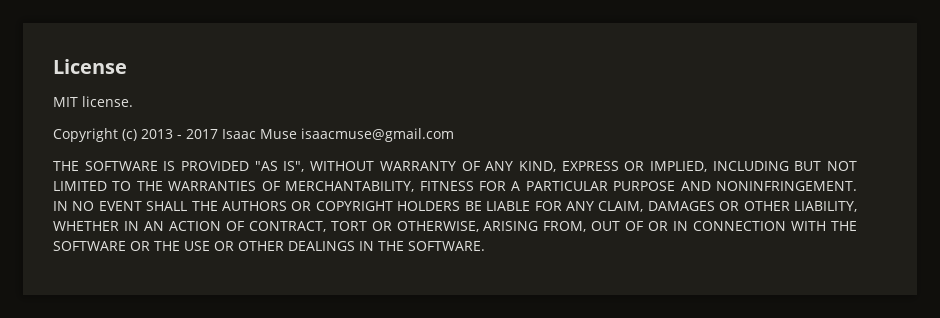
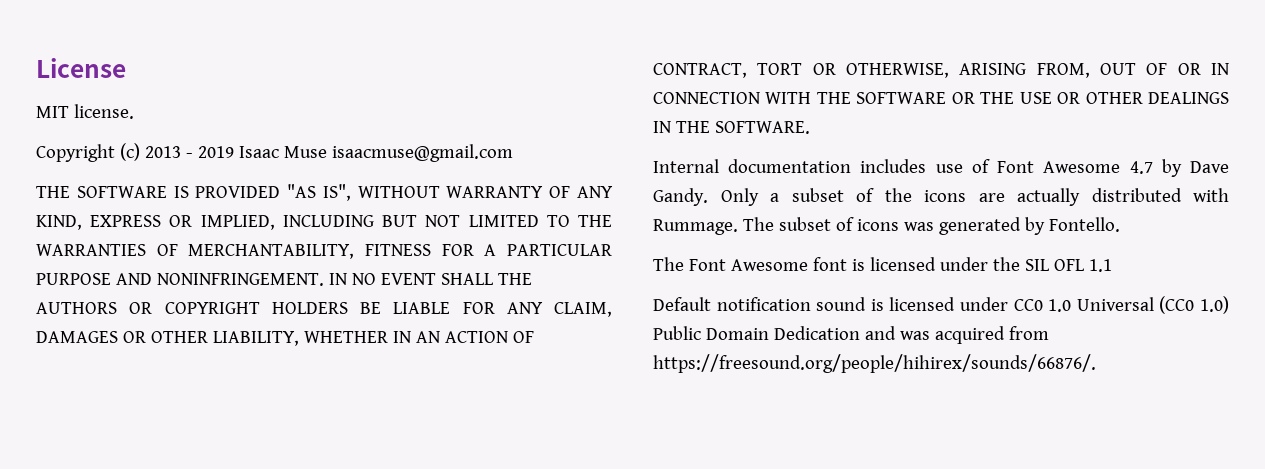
- Copyright (c) 2013 - 2017 Isaac Muse isaacmuse@gmail.com
+ Copyright (c) 2013 - 2019 Isaac Muse isaacmuse@gmail.com
+ Internal documentation includes use of Font Awesome 4.7 by Dave Gandy. Only a subset of the icons are actually distributed with Rummage. The subset of icons was generated by Fontello.
+ The Font Awesome font is licensed under the SIL OFL 1.1
+ Default notification sound is licensed under CC0 1.0 Universal (CC0 1.0) Public Domain Dedication and was acquired from https://freesound.org/people/hihirex/sounds/66876/.

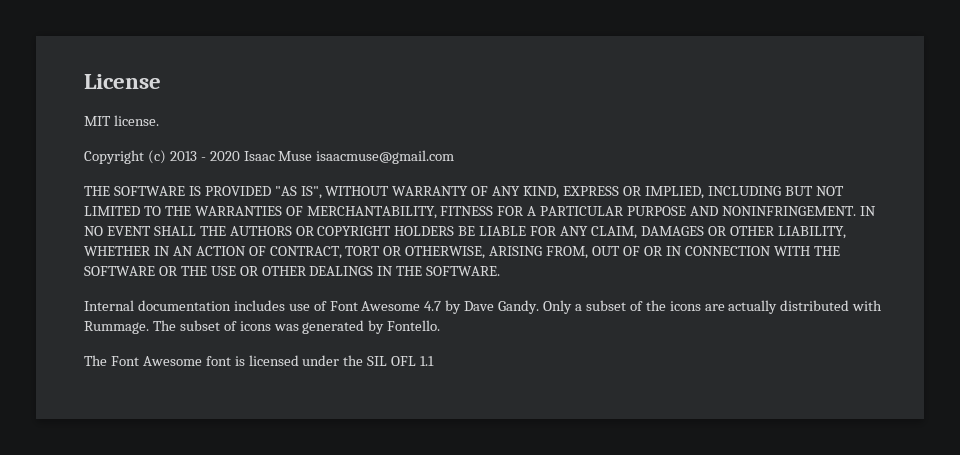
- Copyright (c) 2013 - 2019 Isaac Muse isaacmuse@gmail.com
+ Copyright (c) 2013 - 2020 Isaac Muse isaacmuse@gmail.com
- Default notification sound is licensed under CC0 1.0 Universal (CC0 1.0) Public Domain Dedication and was acquired from https://freesound.org/people/hihirex/sounds/66876/.

